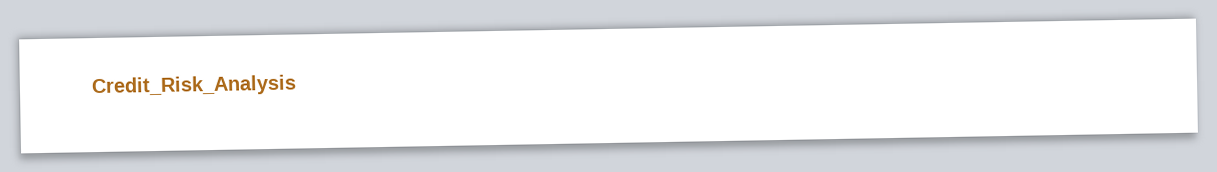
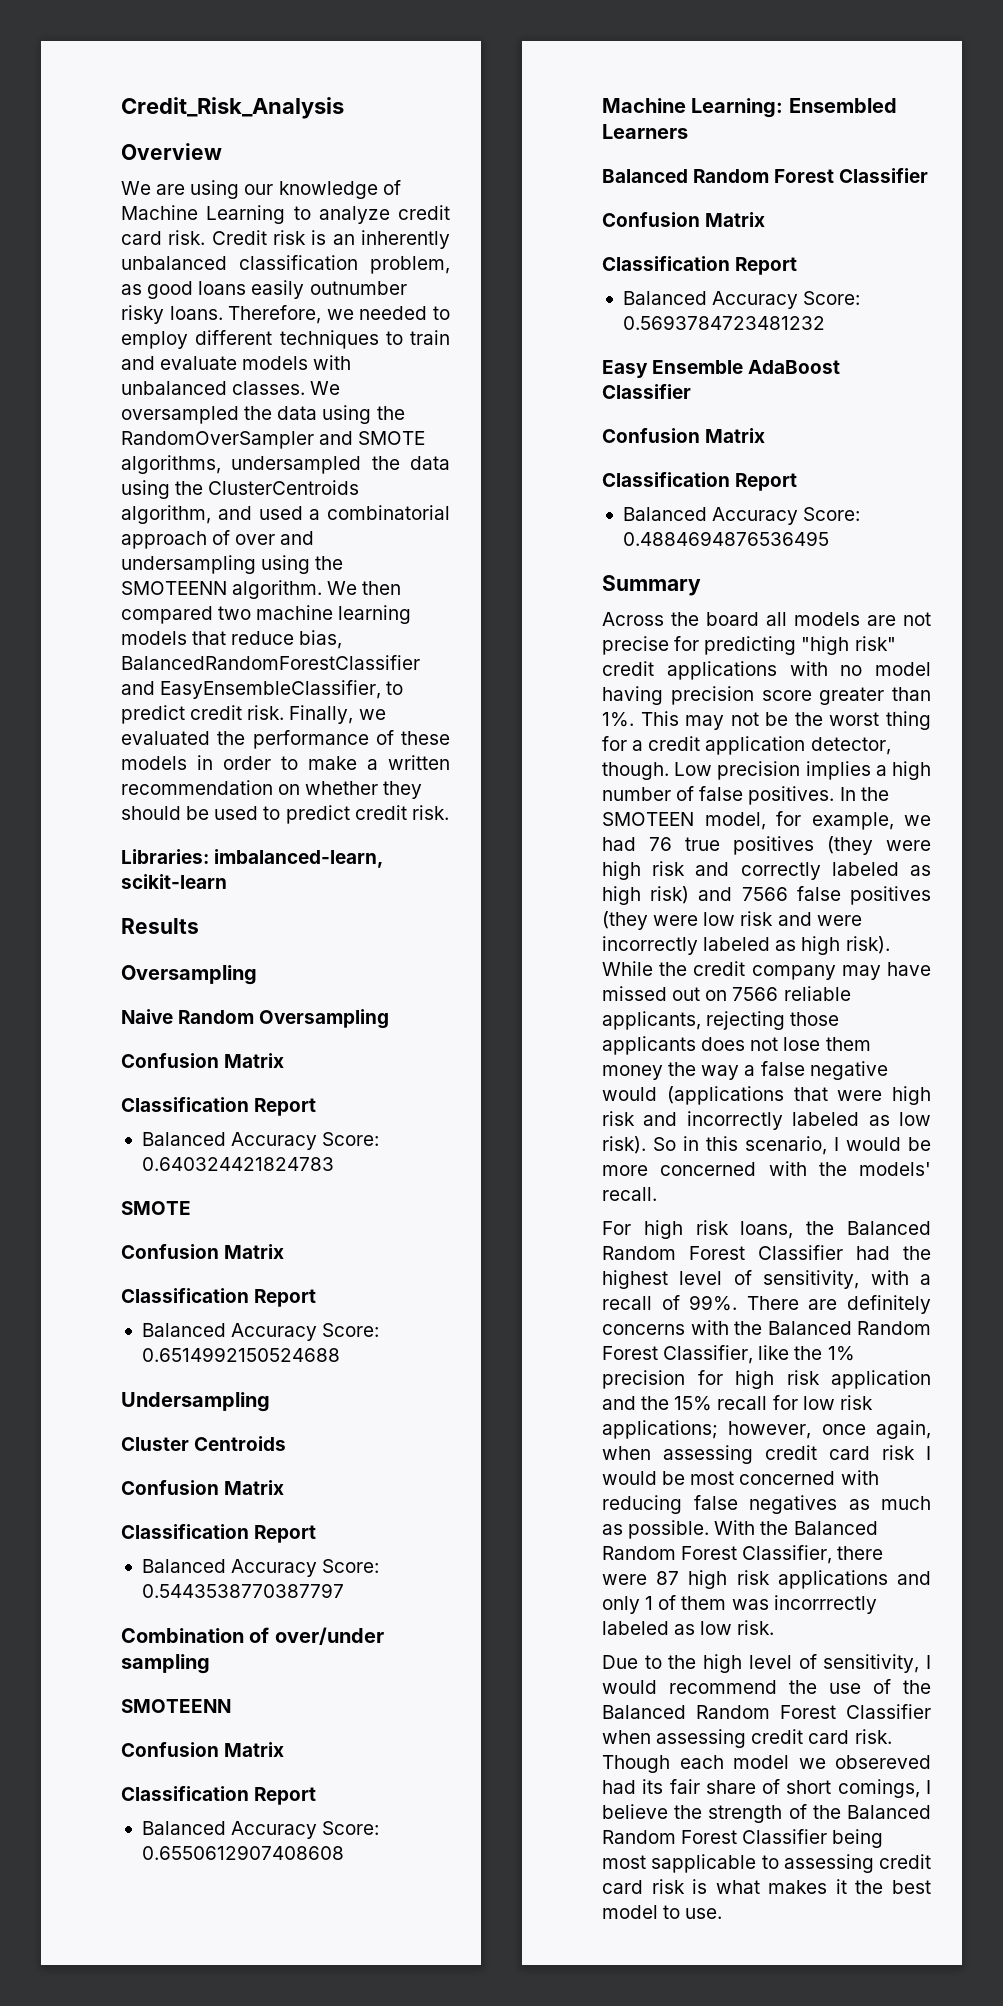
+ Overview
+ We are using our knowledge of Machine Learning to analyze credit card risk. Credit risk is an inherently unbalanced classification problem, as good loans easily outnumber risky loans. Therefore, we needed to employ different techniques to train and evaluate models with unbalanced classes. We oversampled the data using the RandomOverSampler and SMOTE algorithms, undersampled the data using the ClusterCentroids algorithm, and used a combinatorial approach of over and undersampling using the SMOTEENN algorithm. We then compared two machine learning models that reduce bias, BalancedRandomForestClassifier and EasyEnsembleClassifier, to predict credit risk. Finally, we evaluated the performance of these models in order to make a written recommendation on whether they should be used to predict credit risk.
+ Libraries: imbalanced-learn, scikit-learn
+ Results
+ Oversampling
+ Naive Random Oversampling
+ Confusion Matrix
+ Classification Report
+ Balanced Accuracy Score: 0.640324421824783
+ SMOTE
+ Confusion Matrix
+ Classification Report
+ Balanced Accuracy Score: 0.6514992150524688
+ Undersampling
+ Cluster Centroids
+ Confusion Matrix
+ Classification Report
+ Balanced Accuracy Score: 0.5443538770387797
+ Combination of over/under sampling
+ SMOTEENN
+ Confusion Matrix
+ Classification Report
+ Balanced Accuracy Score: 0.6550612907408608
+ Machine Learning: Ensembled Learners
+ Balanced Random Forest Classifier
+ Confusion Matrix
+ Classification Report
+ Balanced Accuracy Score: 0.5693784723481232
+ Easy Ensemble AdaBoost Classifier
+ Confusion Matrix
+ Classification Report
+ Balanced Accuracy Score: 0.4884694876536495
+ Summary
+ Across the board all models are not precise for predicting "high risk" credit applications with no model having precision score greater than 1%. This may not be the worst thing for a credit application detector, though. Low precision implies a high number of false positives. In the SMOTEEN model, for example, we had 76 true positives (they were high risk and correctly labeled as high risk) and 7566 false positives (they were low risk and were incorrectly labeled as high risk). While the credit company may have missed out on 7566 reliable applicants, rejecting those applicants does not lose them money the way a false negative would (applications that were high risk and incorrectly labeled as low risk). So in this scenario, I would be more concerned with the models' recall.
+ For high risk loans, the Balanced Random Forest Classifier had the highest level of sensitivity, with a recall of 99%. There are definitely concerns with the Balanced Random Forest Classifier, like the 1% precision for high risk application and the 15% recall for low risk applications; however, once again, when assessing credit card risk I would be most concerned with reducing false negatives as much as possible. With the Balanced Random Forest Classifier, there were 87 high risk applications and only 1 of them was incorrrectly labeled as low risk.
+ Due to the high level of sensitivity, I would recommend the use of the Balanced Random Forest Classifier when assessing credit card risk. Though each model we obsereved had its fair share of short comings, I believe the strength of the Balanced Random Forest Classifier being most sapplicable to assessing credit card risk is what makes it the best model to use.

